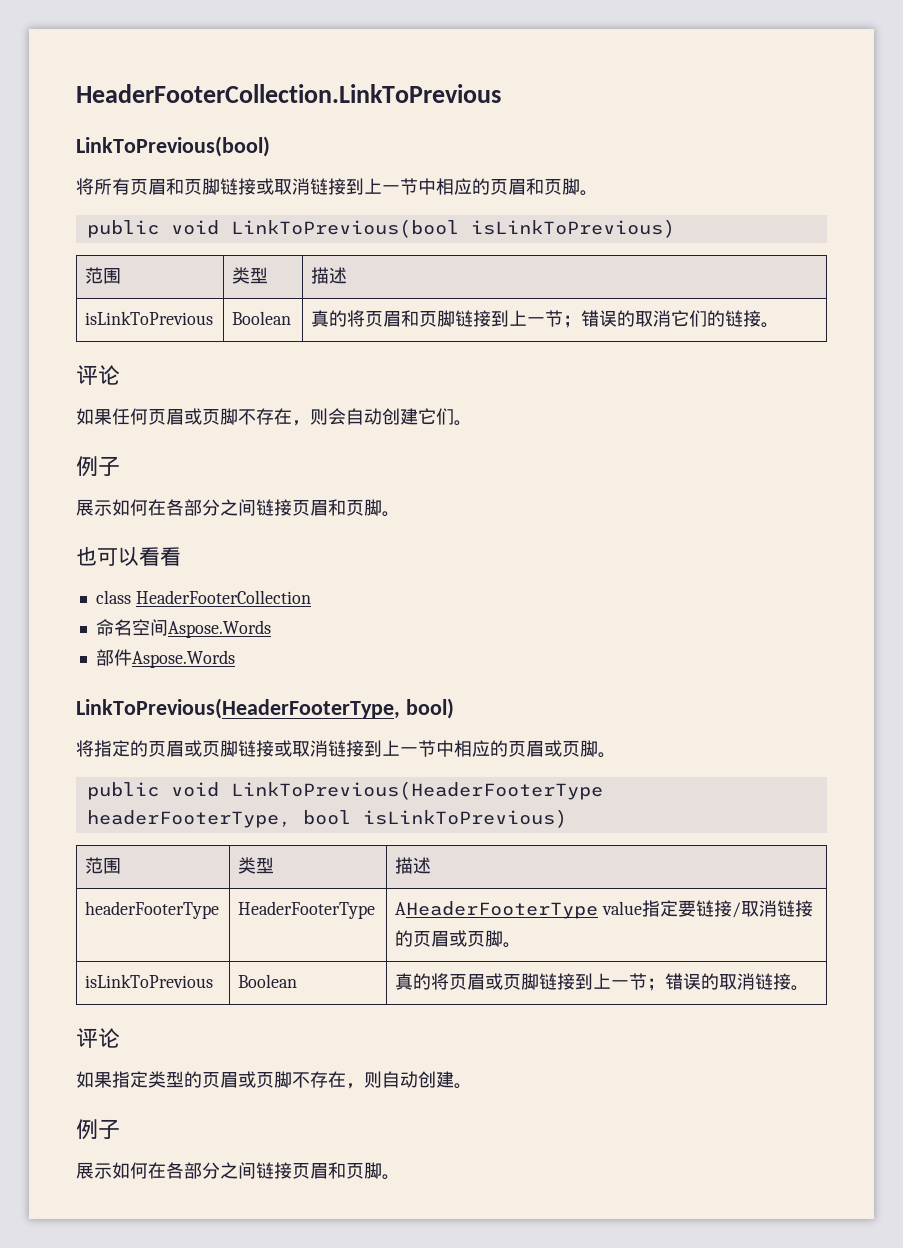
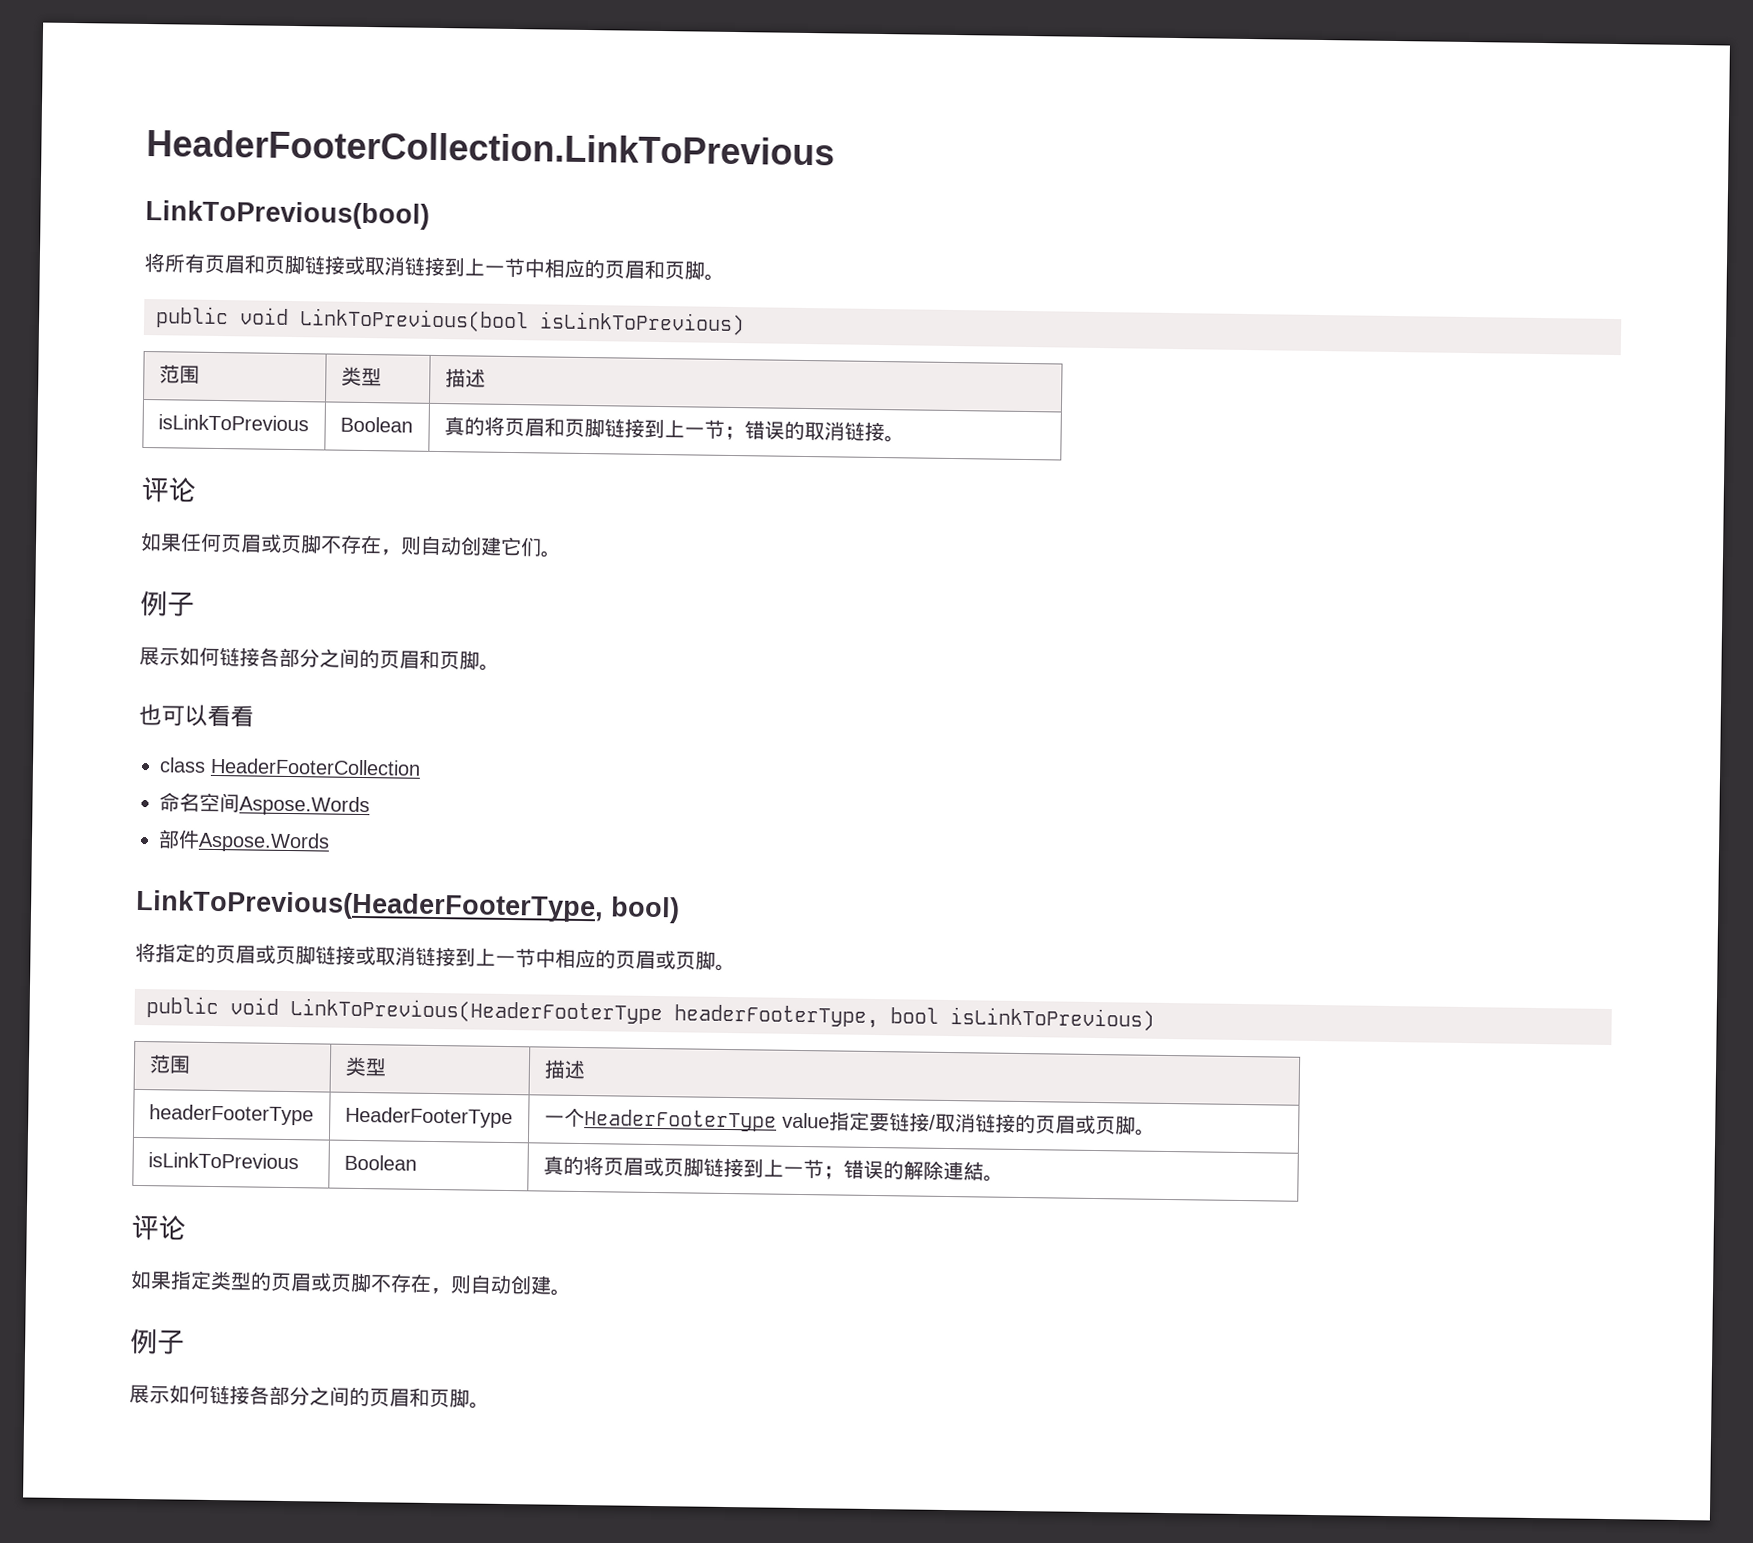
- isLinkToPrevious | Boolean | 真的将页眉和页脚链接到上一节；错误的取消它们的链接。
+ isLinkToPrevious | Boolean | 真的将页眉和页脚链接到上一节；错误的取消链接。
- 如果任何页眉或页脚不存在，则会自动创建它们。
+ 如果任何页眉或页脚不存在，则自动创建它们。
  例子
- 展示如何在各部分之间链接页眉和页脚。
+ 展示如何链接各部分之间的页眉和页脚。
- headerFooterType | HeaderFooterType | AHeaderFooterType value指定要链接/取消链接的页眉或页脚。
+ headerFooterType | HeaderFooterType | 一个HeaderFooterType value指定要链接/取消链接的页眉或页脚。
- isLinkToPrevious | Boolean | 真的将页眉或页脚链接到上一节；错误的取消链接。
+ isLinkToPrevious | Boolean | 真的将页眉或页脚链接到上一节；错误的解除連結。
  如果指定类型的页眉或页脚不存在，则自动创建。
  例子
- 展示如何在各部分之间链接页眉和页脚。
+ 展示如何链接各部分之间的页眉和页脚。

